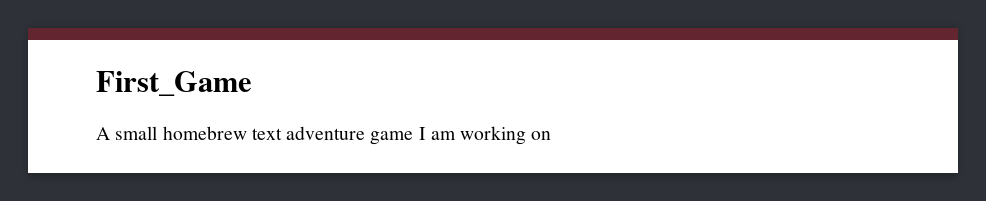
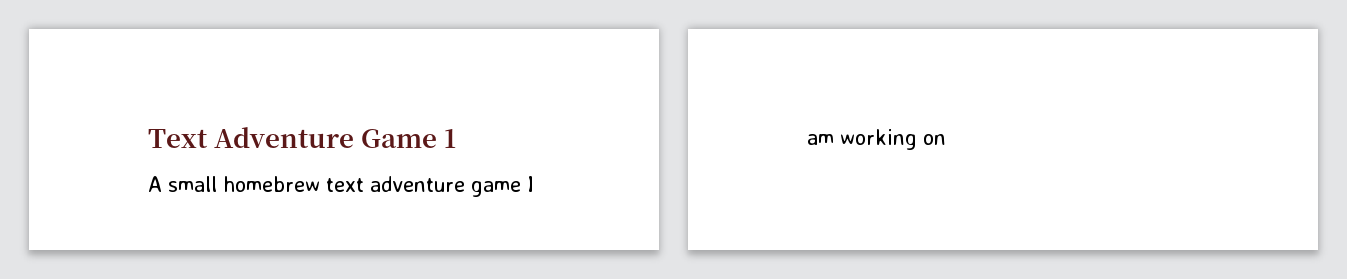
- First_Game
+ Text Adventure Game 1

